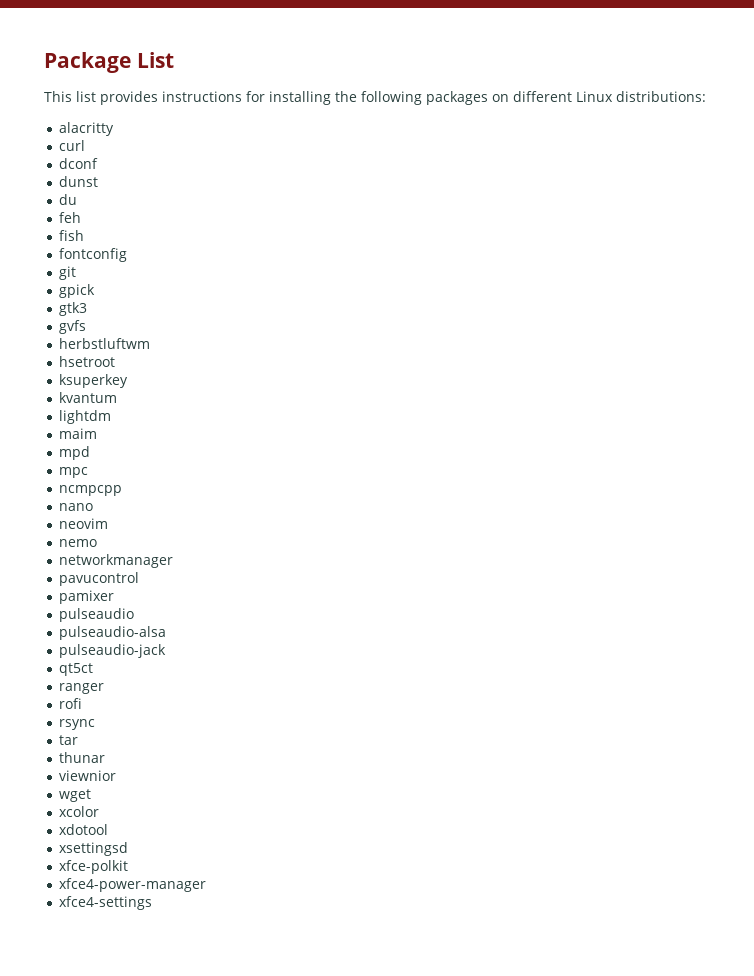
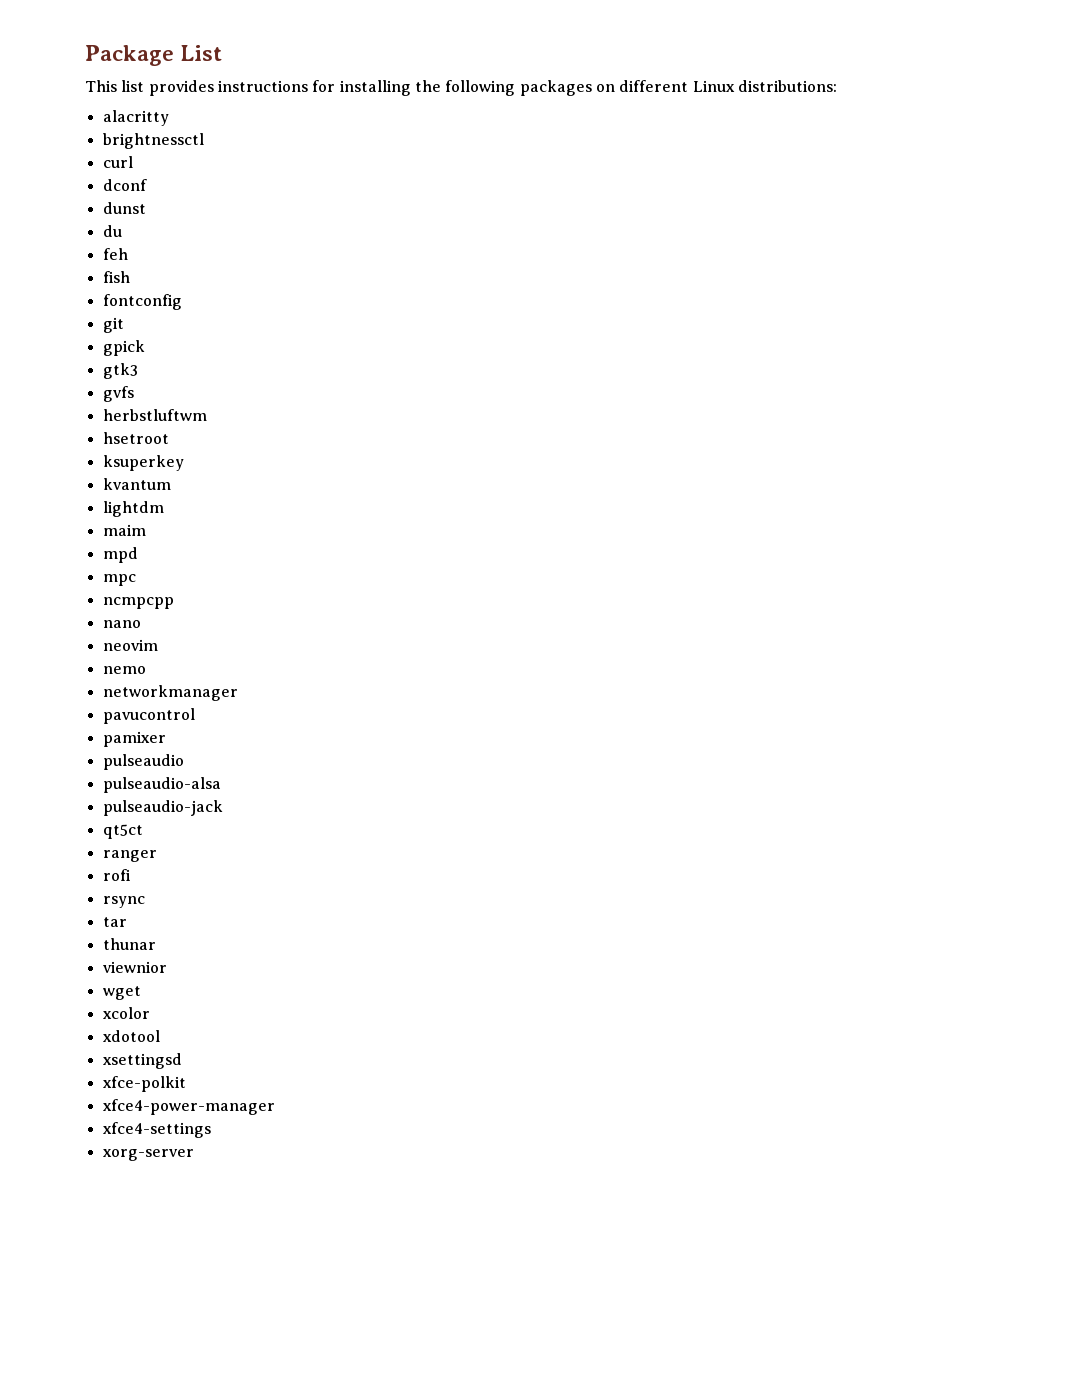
+ brightnessctl
+ xorg-server

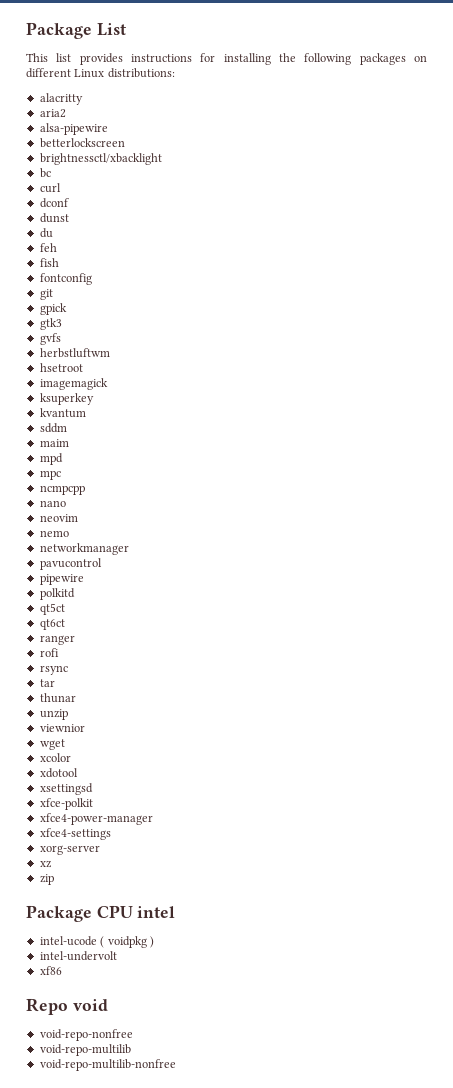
- brightnessctl
+ aria2
+ alsa-pipewire
+ betterlockscreen
+ brightnessctl/xbacklight
+ bc
+ imagemagick
- lightdm
+ sddm
- pamixer
- pulseaudio
- pulseaudio-alsa
- pulseaudio-jack
+ pipewire
+ polkitd
+ qt6ct
+ unzip
+ xz
+ zip
+ Package CPU intel
+ intel-ucode ( voidpkg )
+ intel-undervolt
+ xf86
+ Repo void
+ void-repo-nonfree
+ void-repo-multilib
+ void-repo-multilib-nonfree

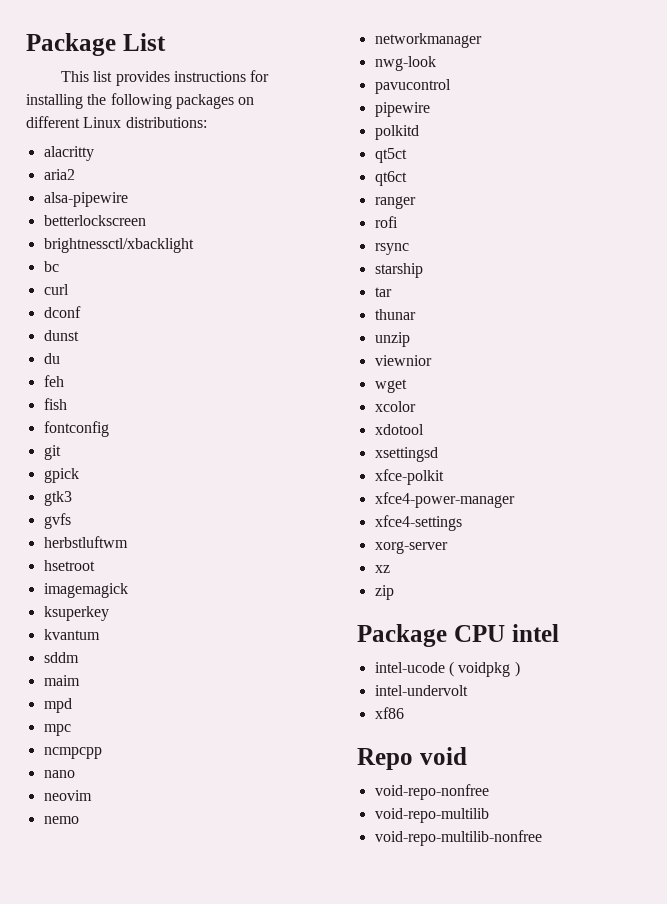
+ nwg-look
+ starship

